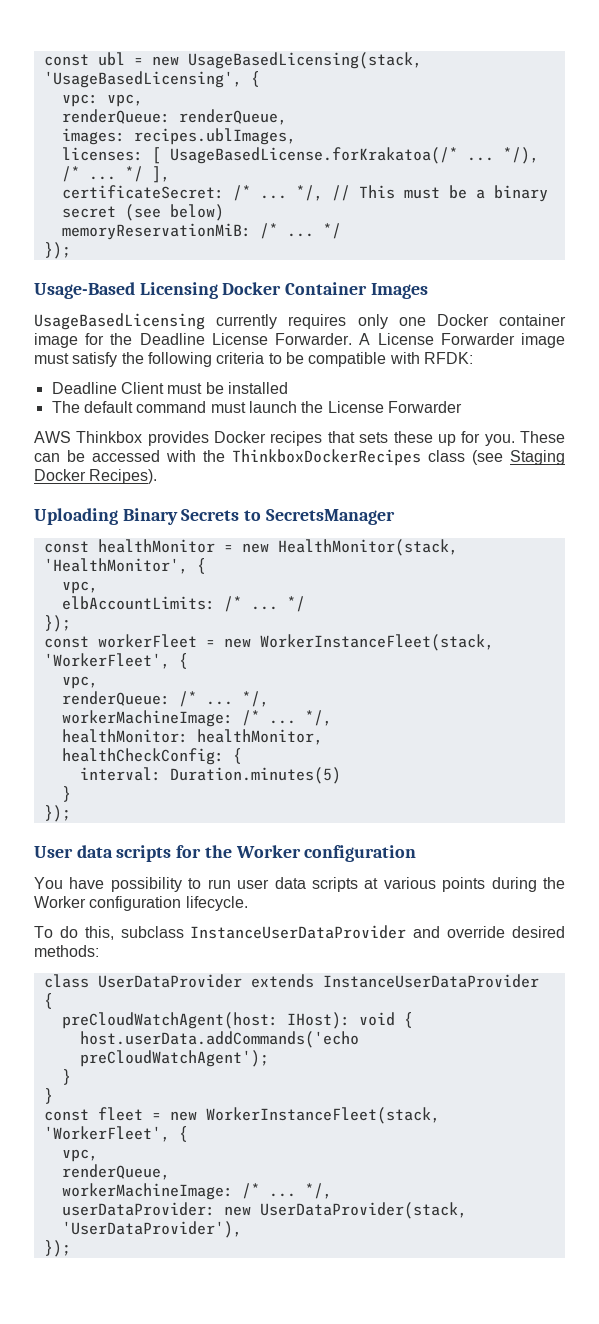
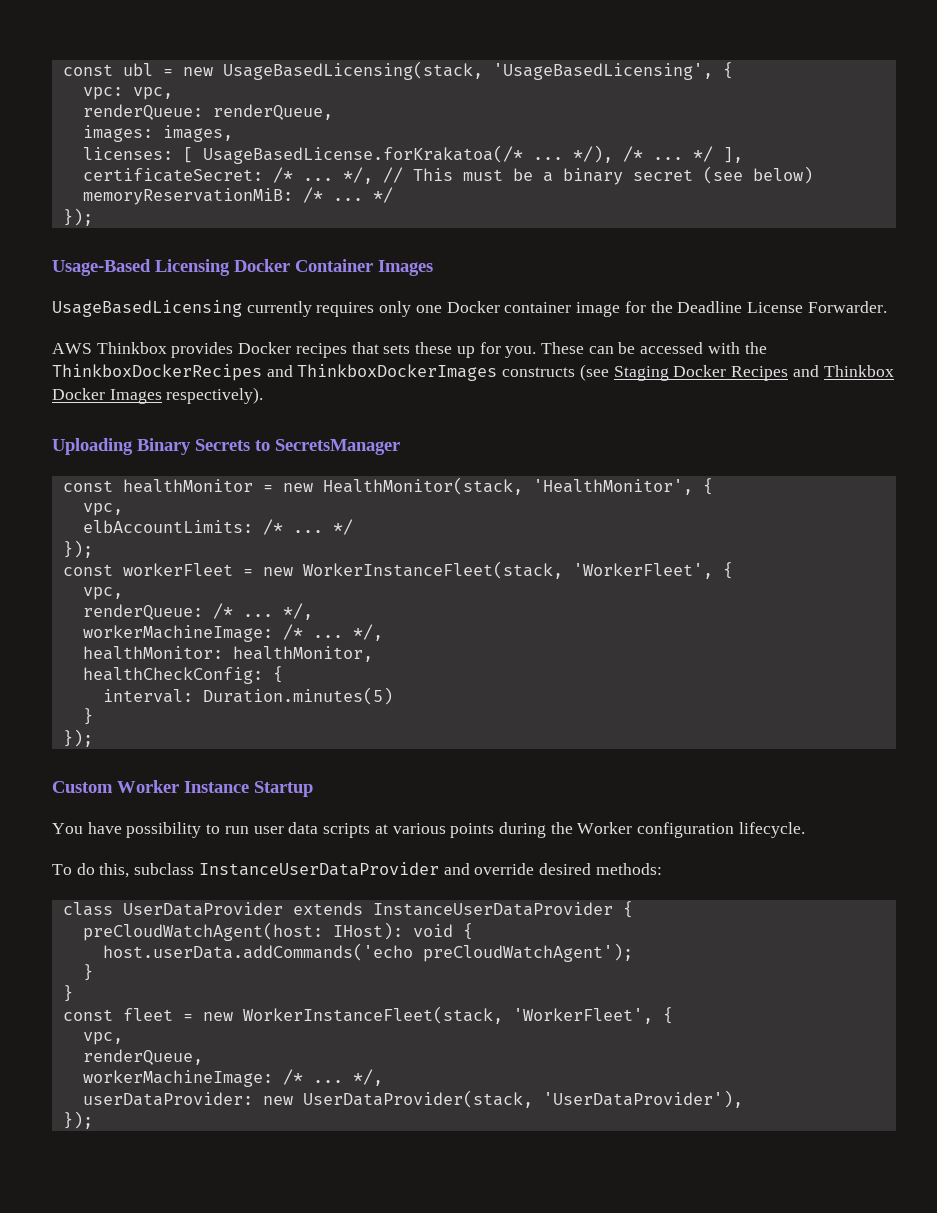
- images: recipes.ublImages,
+ images: images,
- A License Forwarder image must satisfy the following criteria to be compatible with RFDK:
- Deadline Client must be installed
- The default command must launch the License Forwarder
- These can be accessed with the ThinkboxDockerRecipes class (see Staging Docker Recipes).
+ These can be accessed with the ThinkboxDockerRecipes and ThinkboxDockerImages constructs (see Staging Docker Recipes and Thinkbox Docker Images respectively).
- User data scripts for the Worker configuration
+ Custom Worker Instance Startup

